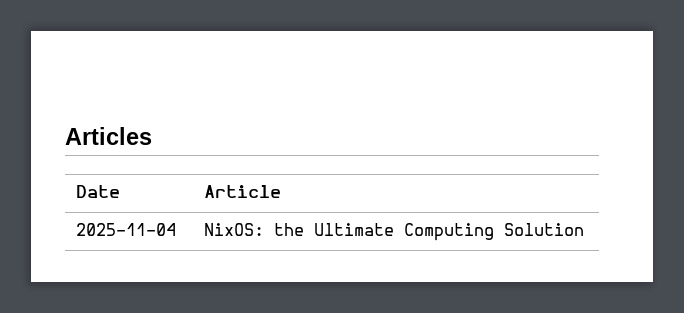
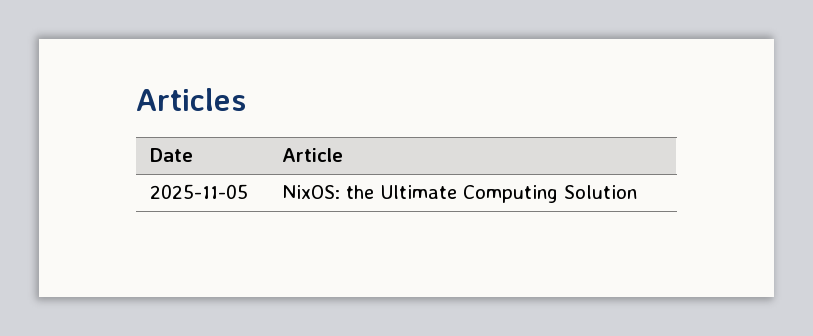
- 2025-11-04 | NixOS: the Ultimate Computing Solution
+ 2025-11-05 | NixOS: the Ultimate Computing Solution

